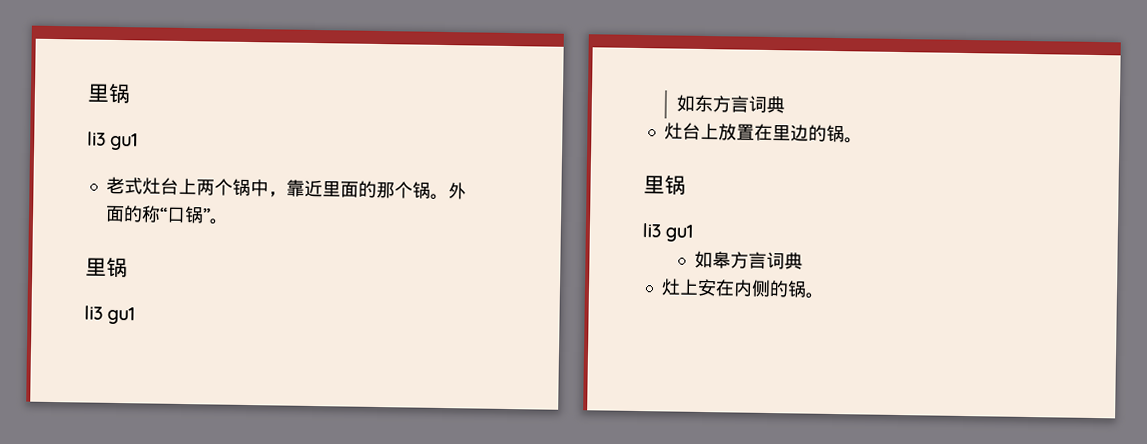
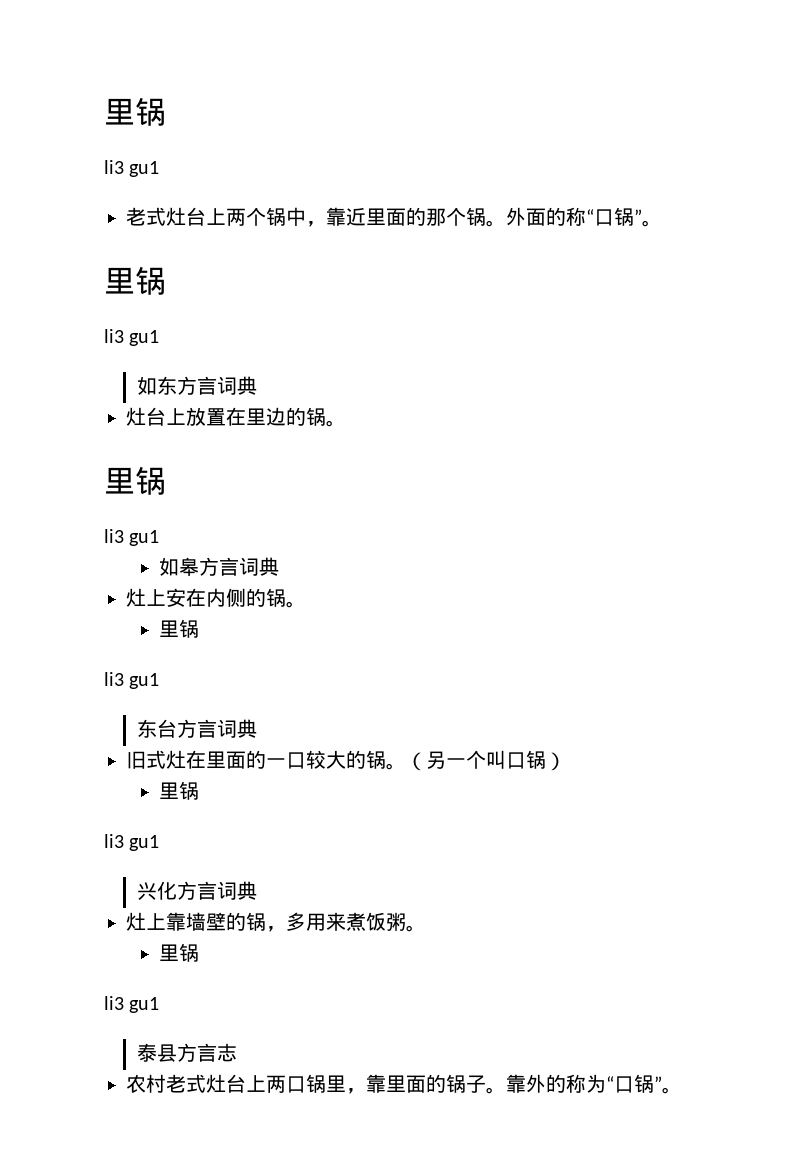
  灶上安在内侧的锅。
+ 里锅
+ li3 gu1
+ 东台方言词典
+ 旧式灶在里面的一口较大的锅。（另一个叫口锅）
+ 里锅
+ li3 gu1
+ 兴化方言词典
+ 灶上靠墙壁的锅，多用来煮饭粥。
+ 里锅
+ li3 gu1
+ 泰县方言志
+ 农村老式灶台上两口锅里，靠里面的锅子。靠外的称为“口锅”。

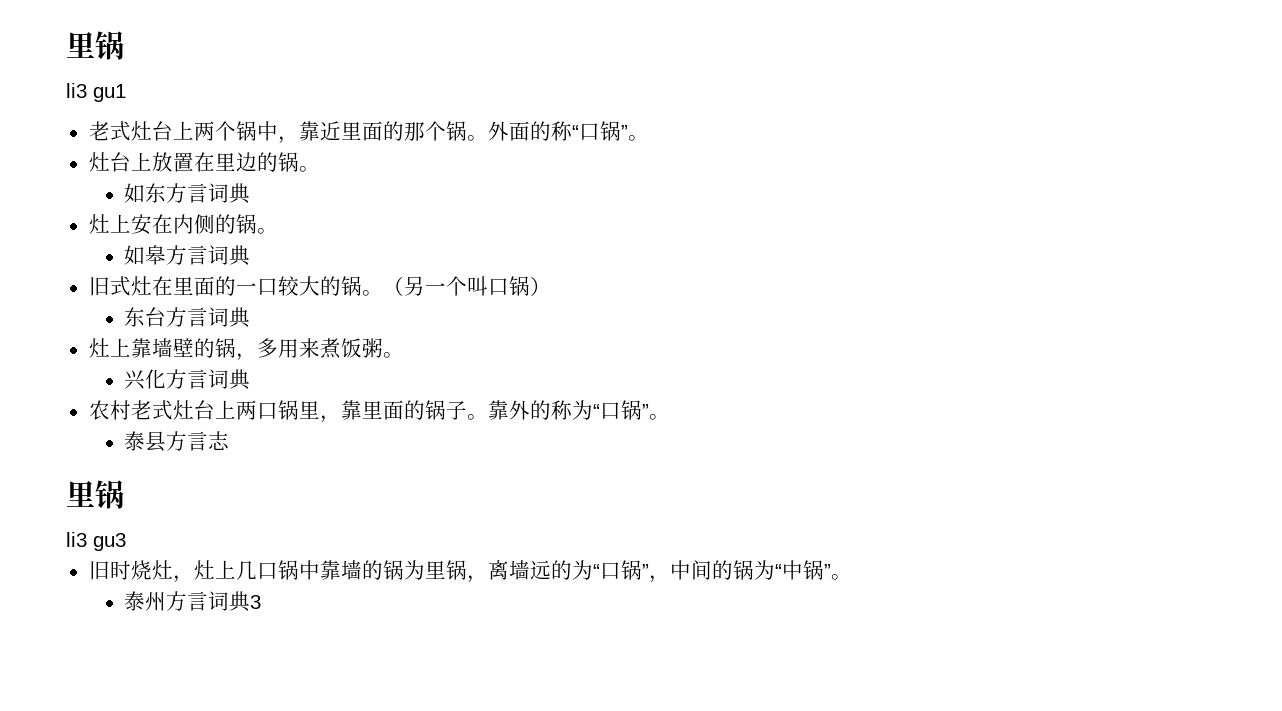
  外面的称“口锅”。
- 里锅
- li3 gu1
- 如东方言词典
  灶台上放置在里边的锅。
- 里锅
- li3 gu1
- 如皋方言词典
+ 如东方言词典
  灶上安在内侧的锅。
- 里锅
- li3 gu1
- 东台方言词典
+ 如皋方言词典
  （另一个叫口锅）
- 里锅
- li3 gu1
- 兴化方言词典
+ 东台方言词典
  灶上靠墙壁的锅，多用来煮饭粥。
- 里锅
- li3 gu1
- 泰县方言志
+ 兴化方言词典
+ 泰县方言志
+ 里锅
+ li3 gu3
+ 旧时烧灶，灶上几口锅中靠墙的锅为里锅，离墙远的为“口锅”，中间的锅为“中锅”。
+ 泰州方言词典3

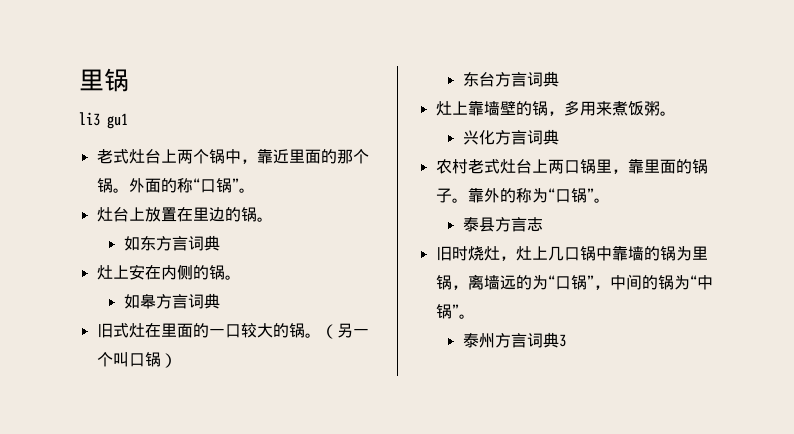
  泰县方言志
- 里锅
- li3 gu3

